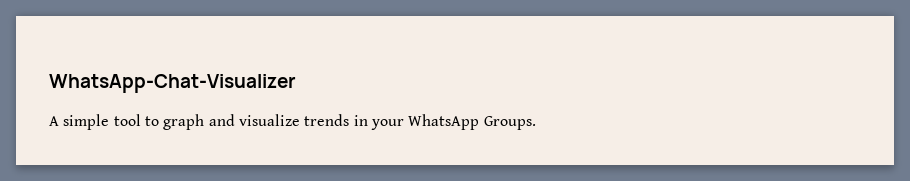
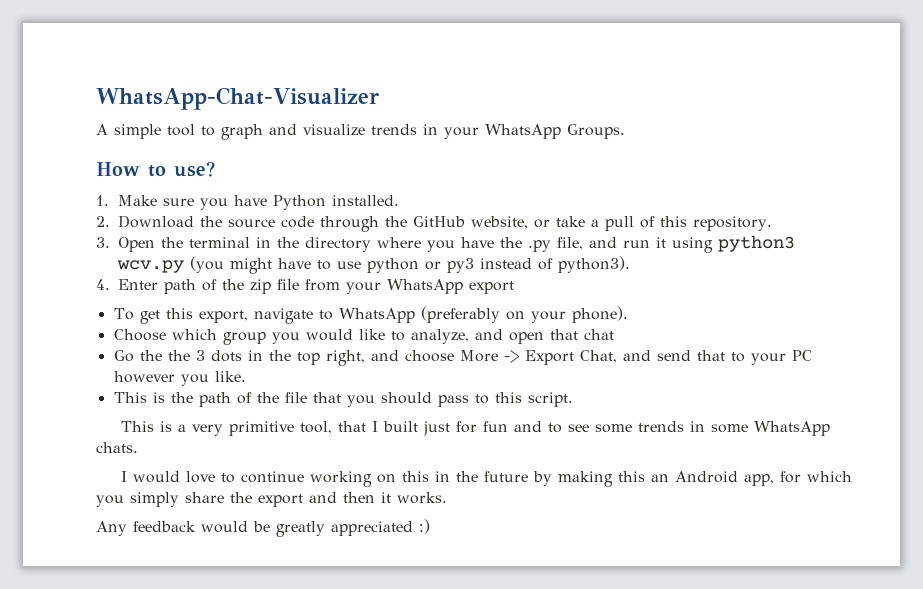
+ How to use?
+ 1. Make sure you have Python installed.
+ 2. Download the source code through the GitHub website, or take a pull of this repository.
+ 3. Open the terminal in the directory where you have the .py file, and run it using python3 wcv.py (you might have to use python or py3 instead of python3).
+ 4. Enter path of the zip file from your WhatsApp export
+ To get this export, navigate to WhatsApp (preferably on your phone).
+ Choose which group you would like to analyze, and open that chat
+ Go the the 3 dots in the top right, and choose More -> Export Chat, and send that to your PC however you like.
+ This is the path of the file that you should pass to this script.
+ This is a very primitive tool, that I built just for fun and to see some trends in some WhatsApp chats.
+ I would love to continue working on this in the future by making this an Android app, for which you simply share the export and then it works.
+ Any feedback would be greatly appreciated :)

